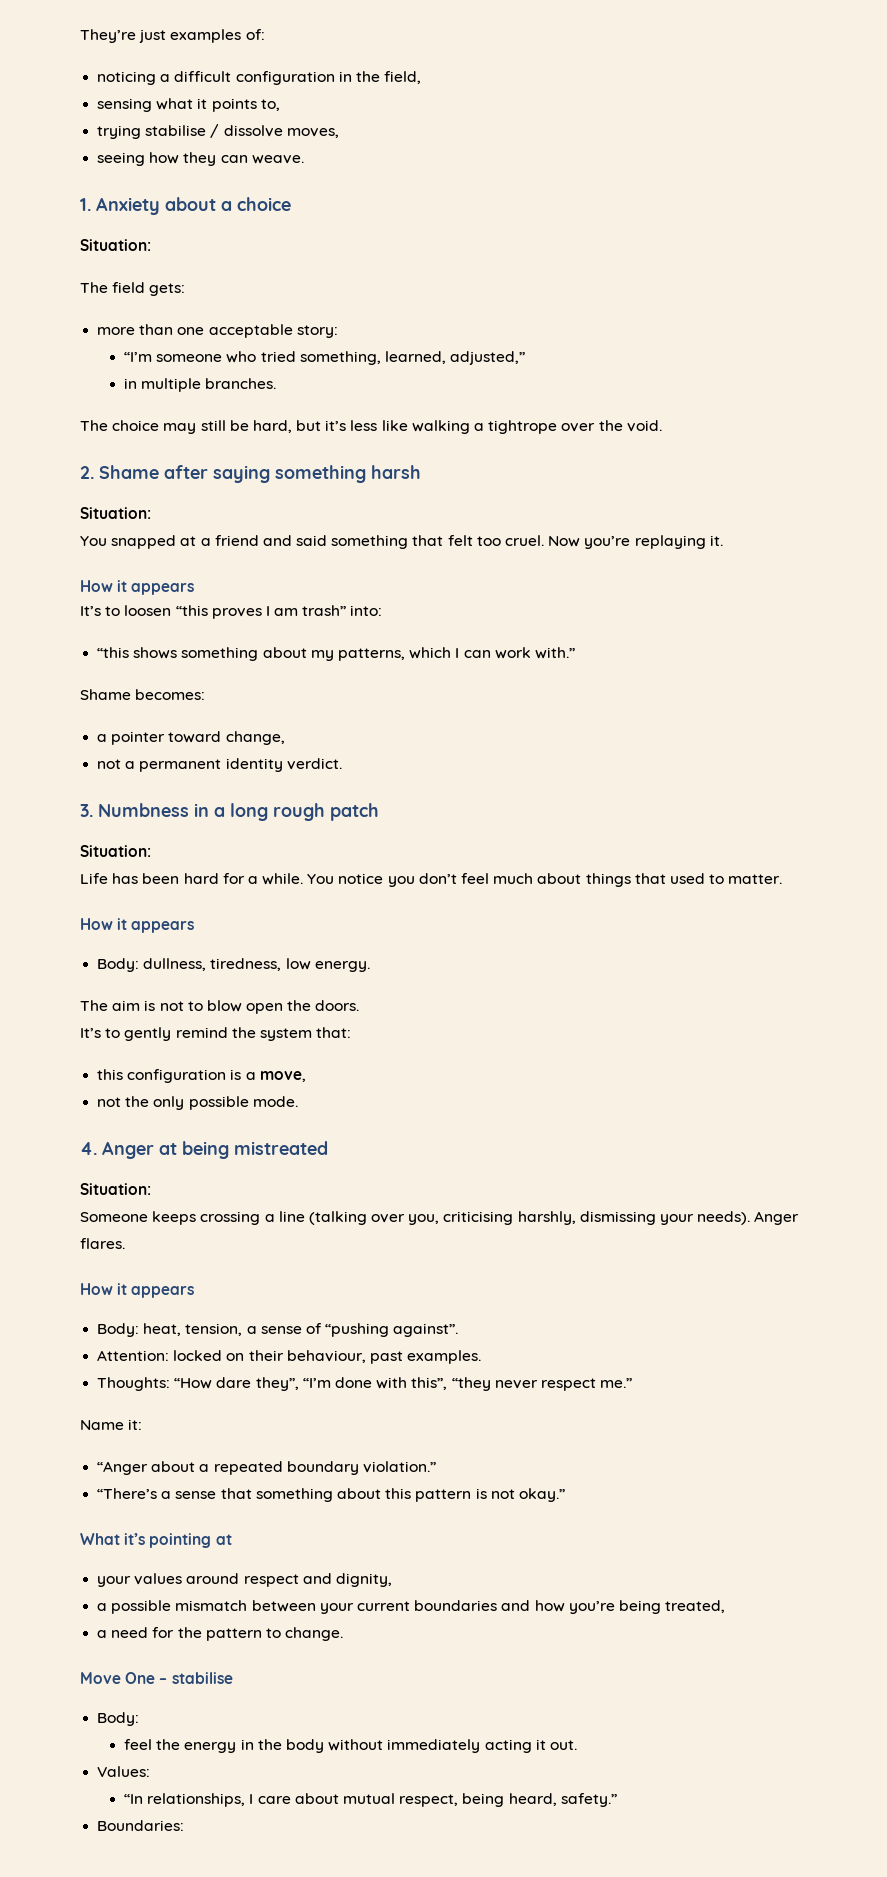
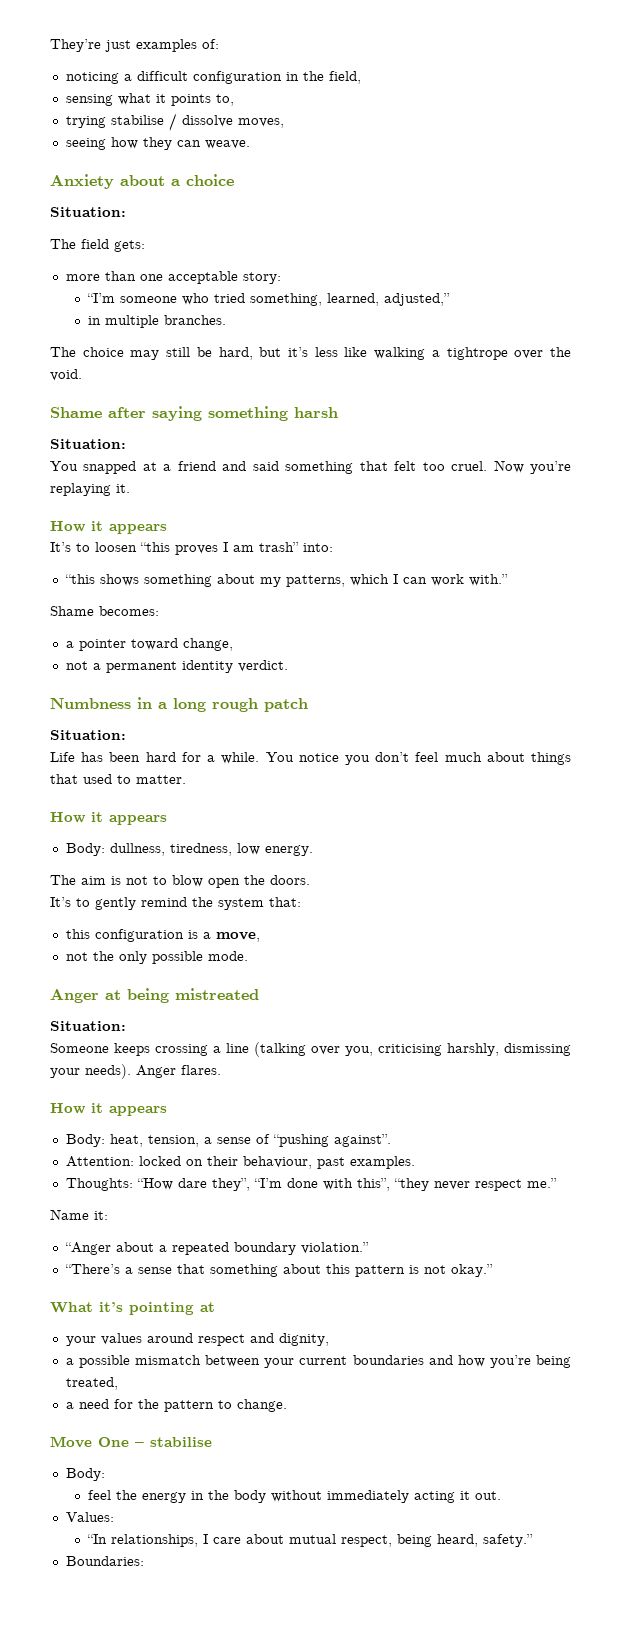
- 1. Anxiety about a choice
+ Anxiety about a choice
- 2. Shame after saying something harsh
+ Shame after saying something harsh
- 3. Numbness in a long rough patch
+ Numbness in a long rough patch
- 4. Anger at being mistreated
+ Anger at being mistreated

